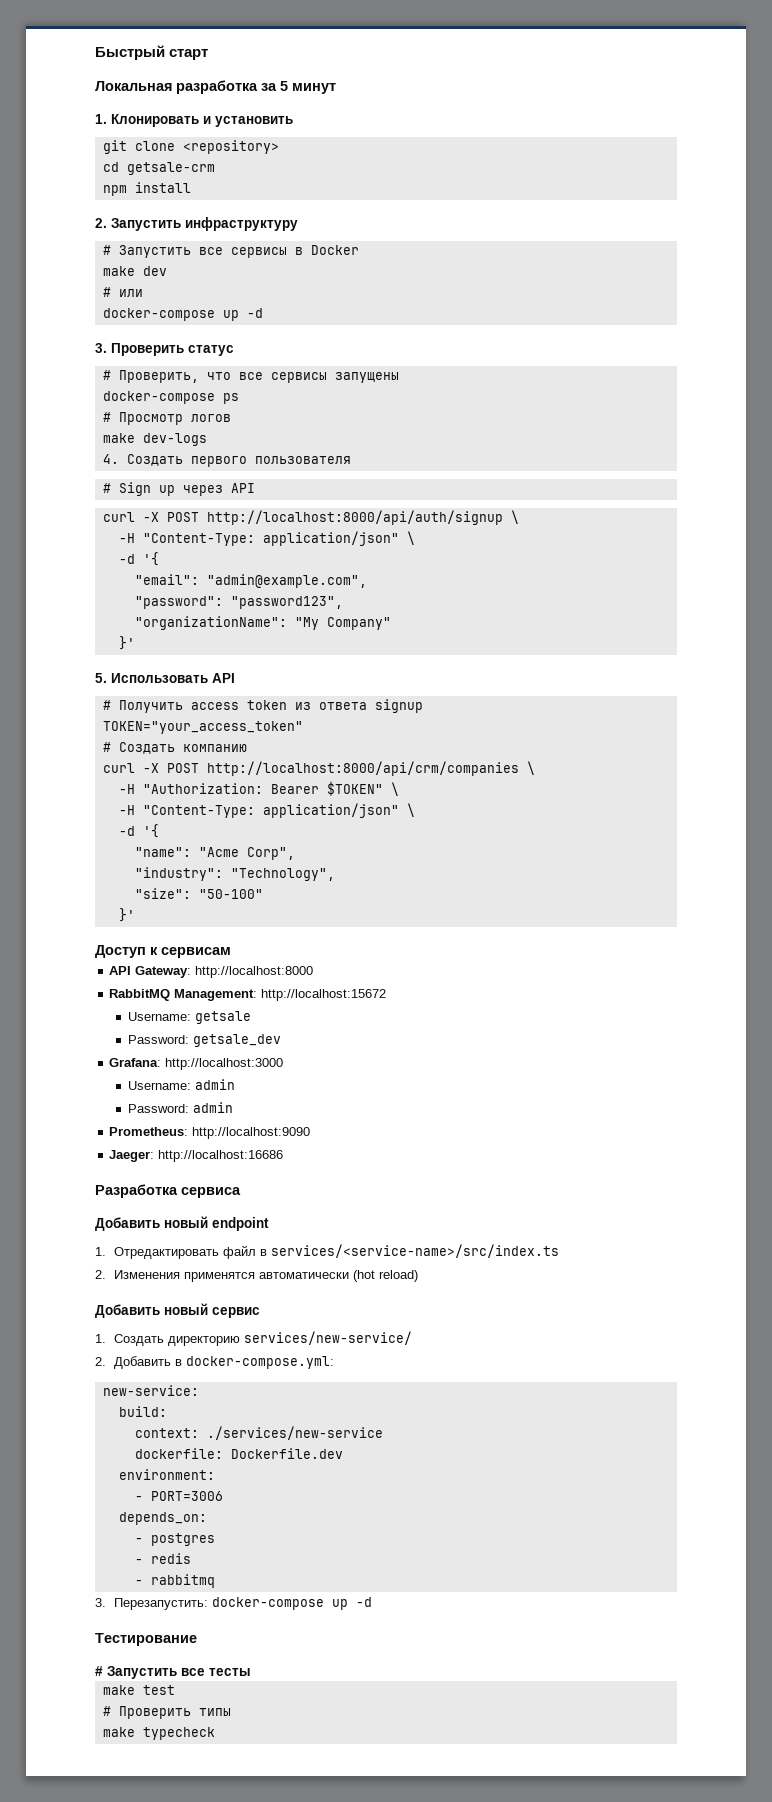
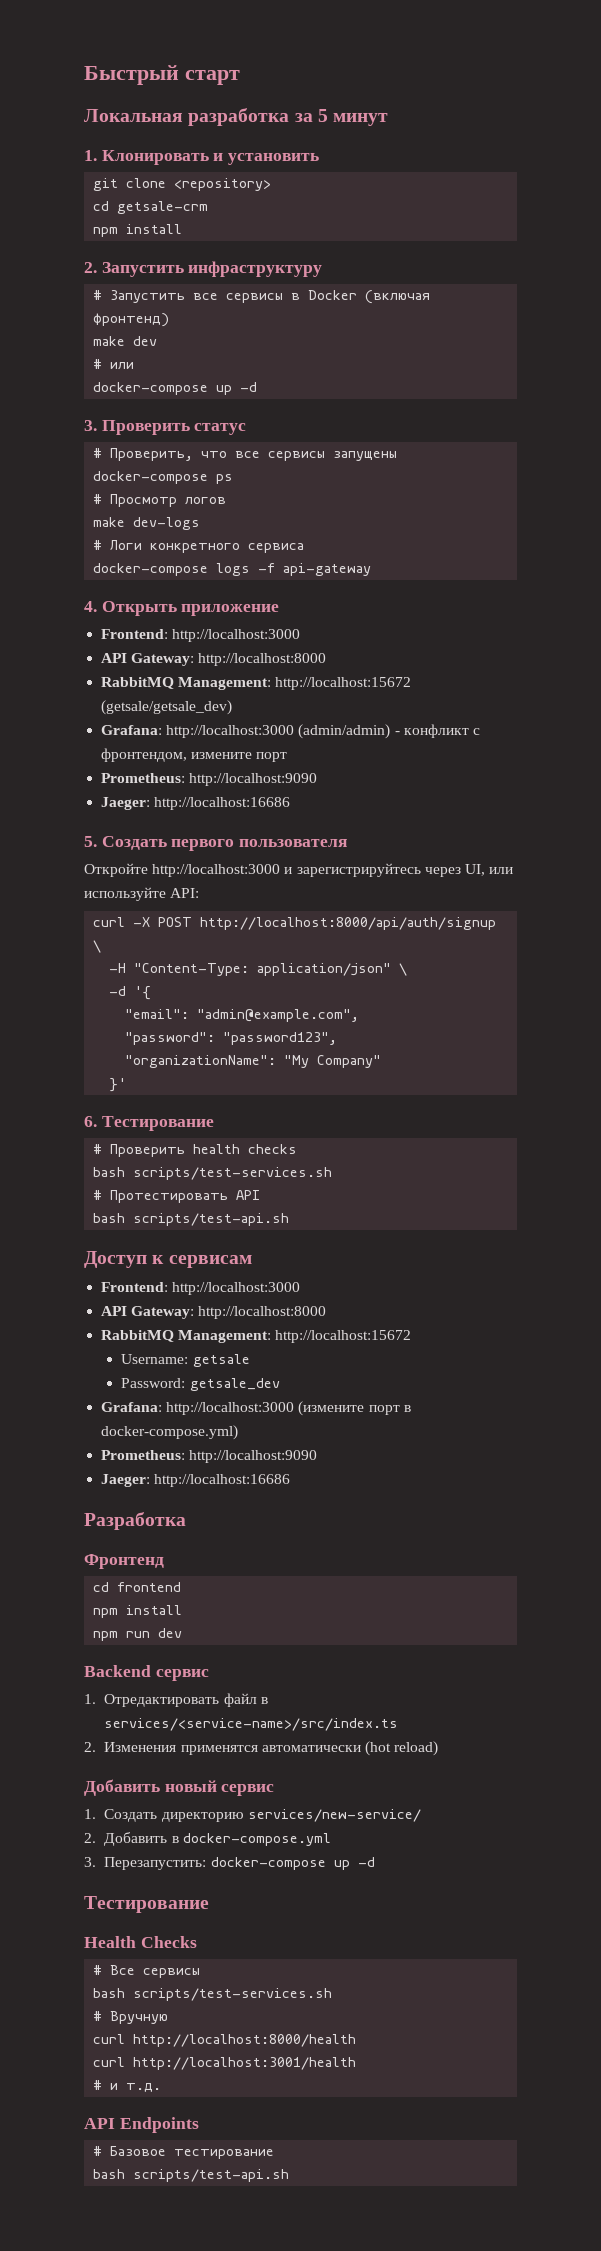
- # Запустить все сервисы в Docker
+ # Запустить все сервисы в Docker (включая фронтенд)
- 4. Создать первого пользователя
- # Sign up через API
+ # Логи конкретного сервиса
+ docker-compose logs -f api-gateway
+ 4. Открыть приложение
+ Frontend: http://localhost:3000
+ API Gateway: http://localhost:8000
+ RabbitMQ Management: http://localhost:15672 (getsale/getsale_dev)
+ Grafana: http://localhost:3000 (admin/admin) - конфликт с фронтендом, измените порт
+ Prometheus: http://localhost:9090
+ Jaeger: http://localhost:16686
+ 5. Создать первого пользователя
+ Откройте http://localhost:3000 и зарегистрируйтесь через UI, или используйте API:
- 5. Использовать API
- # Получить access token из ответа signup
- TOKEN="your_access_token"
- # Создать компанию
- curl -X POST http://localhost:8000/api/crm/companies \
- -H "Authorization: Bearer $TOKEN" \
- -H "Content-Type: application/json" \
- -d '{
- "name": "Acme Corp",
- "industry": "Technology",
- "size": "50-100"
- }'
+ 6. Тестирование
+ # Проверить health checks
+ bash scripts/test-services.sh
+ # Протестировать API
+ bash scripts/test-api.sh
  Доступ к сервисам
+ Frontend: http://localhost:3000
- Grafana: http://localhost:3000
- Username: admin
- Password: admin
+ Grafana: http://localhost:3000 (измените порт в docker-compose.yml)
- Разработка сервиса
- Добавить новый endpoint
+ Разработка
+ Фронтенд
+ cd frontend
+ npm install
+ npm run dev
+ Backend сервис
- 2. Добавить в docker-compose.yml:
- new-service:
- build:
- context: ./services/new-service
- dockerfile: Dockerfile.dev
- environment:
- - PORT=3006
- depends_on:
- - postgres
- - redis
- - rabbitmq
+ 2. Добавить в docker-compose.yml
- # Запустить все тесты
- make test
- # Проверить типы
- make typecheck
+ Health Checks
+ # Все сервисы
+ bash scripts/test-services.sh
+ # Вручную
+ curl http://localhost:8000/health
+ curl http://localhost:3001/health
+ # и т.д.
+ API Endpoints
+ # Базовое тестирование
+ bash scripts/test-api.sh

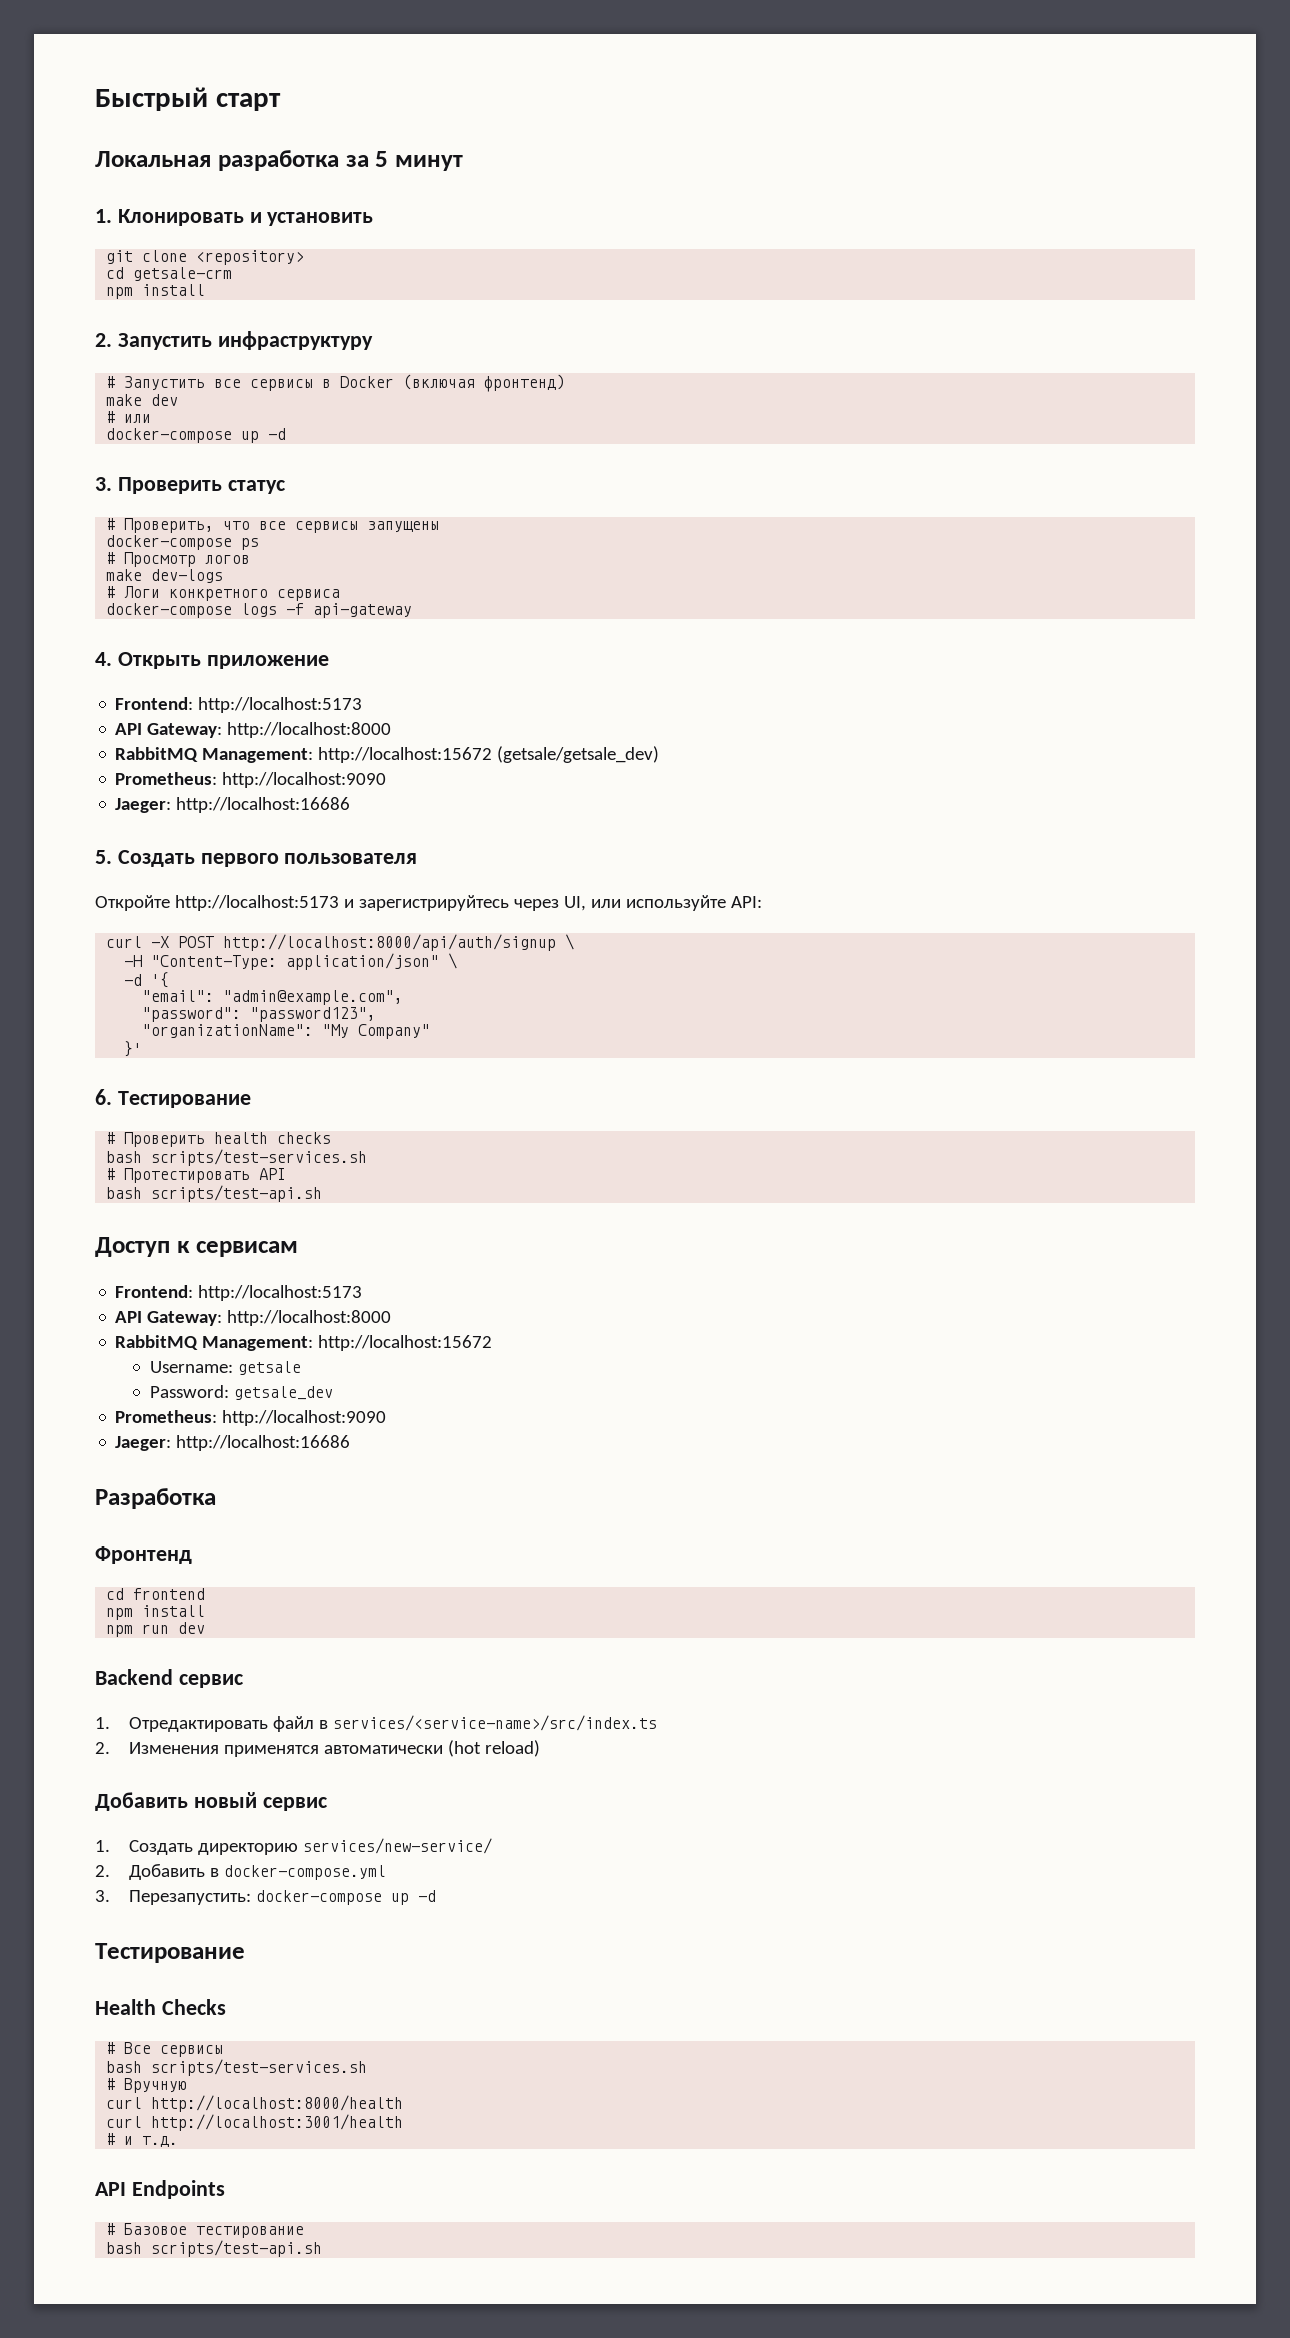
  4. Открыть приложение
- Frontend: http://localhost:3000
+ Frontend: http://localhost:5173
- Grafana: http://localhost:3000 (admin/admin) - конфликт с фронтендом, измените порт
- Откройте http://localhost:3000 и зарегистрируйтесь через UI, или используйте API:
+ Откройте http://localhost:5173 и зарегистрируйтесь через UI, или используйте API:
  Доступ к сервисам
- Frontend: http://localhost:3000
+ Frontend: http://localhost:5173
- Grafana: http://localhost:3000 (измените порт в docker-compose.yml)

